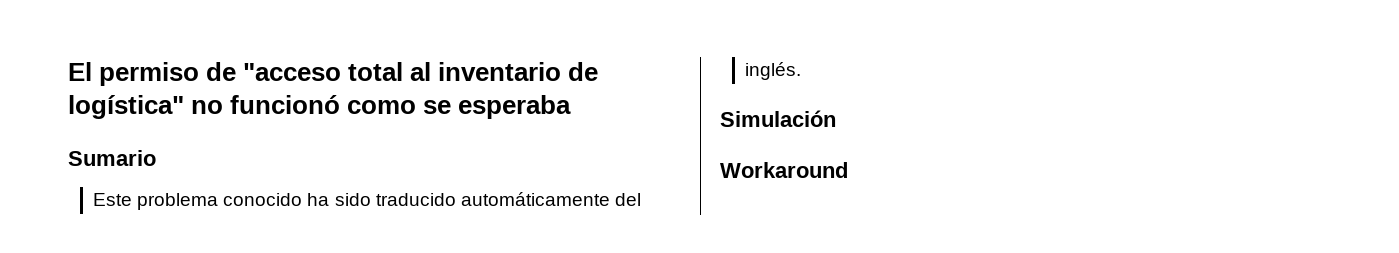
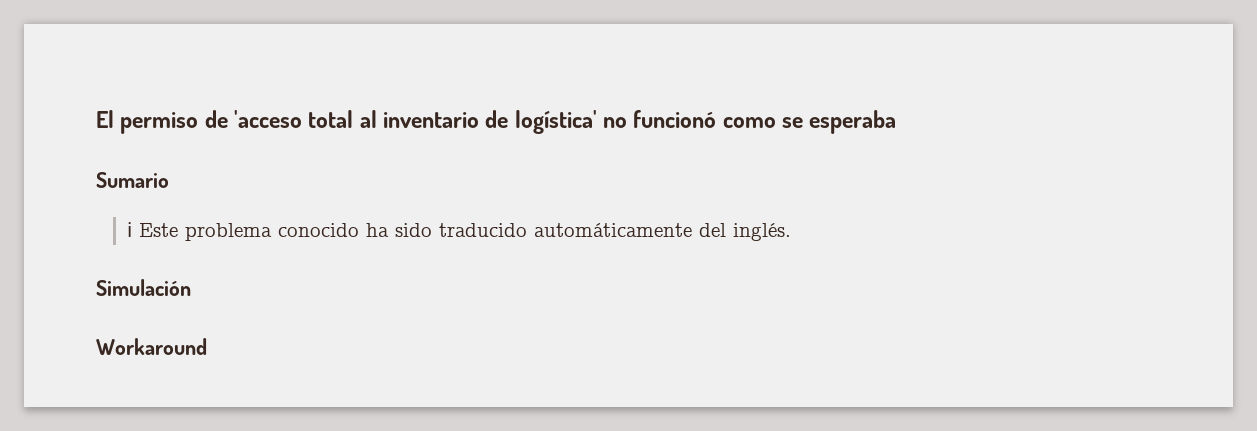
- El permiso de "acceso total al inventario de logística" no funcionó como se esperaba
+ El permiso de 'acceso total al inventario de logística' no funcionó como se esperaba
- Este problema conocido ha sido traducido automáticamente del inglés.
+ ℹ Este problema conocido ha sido traducido automáticamente del inglés.

